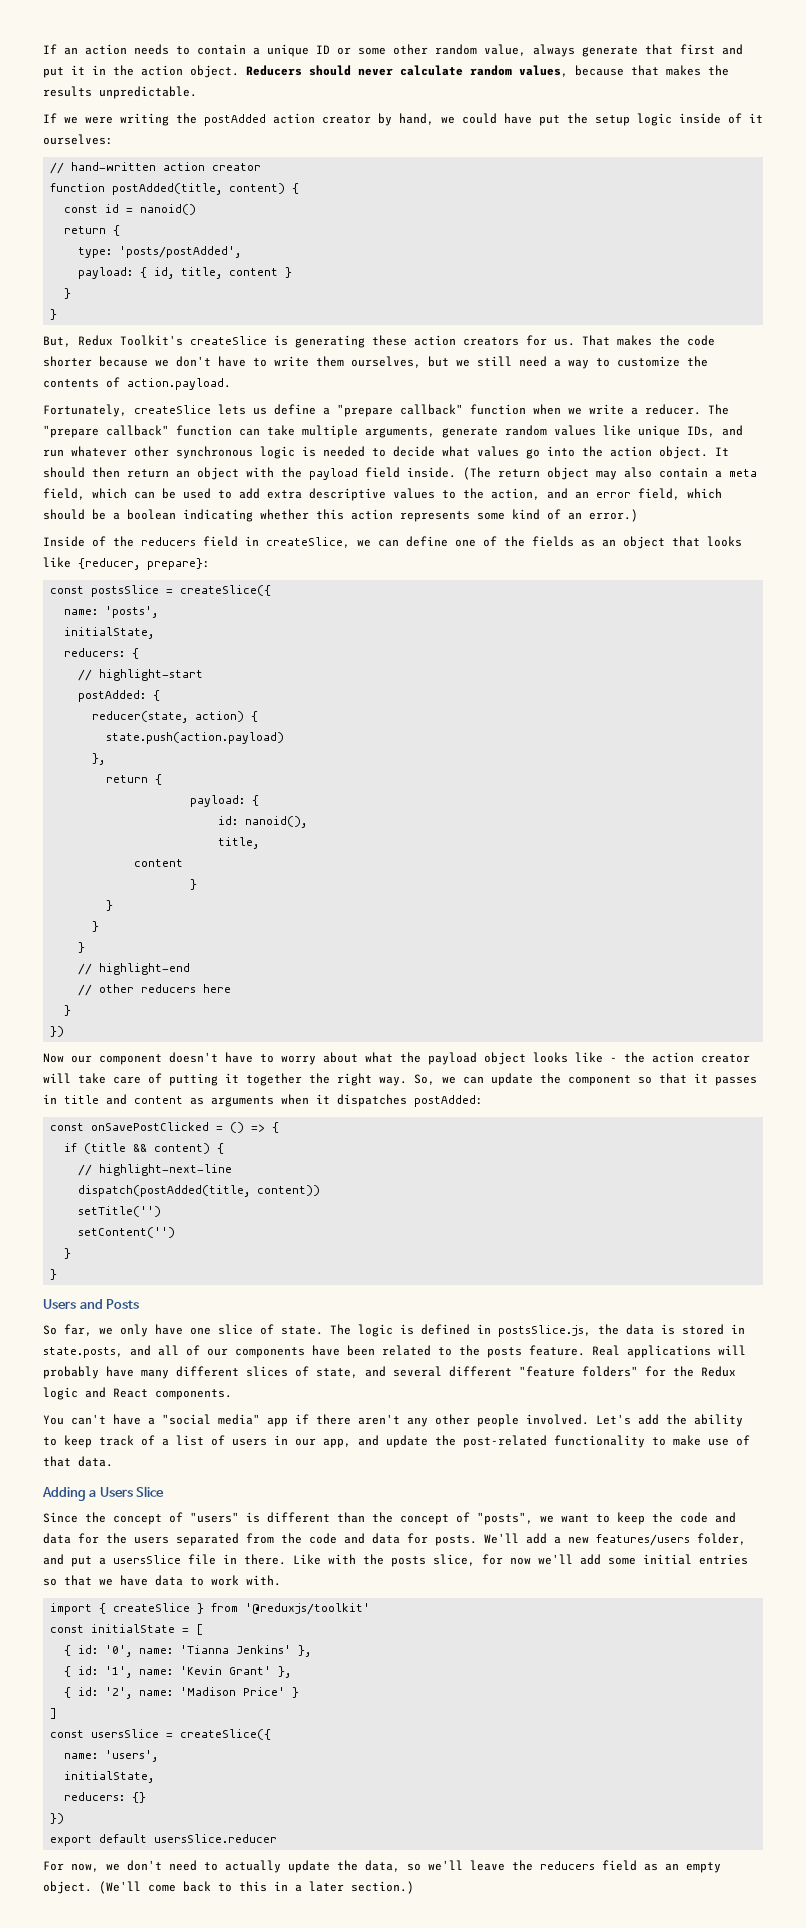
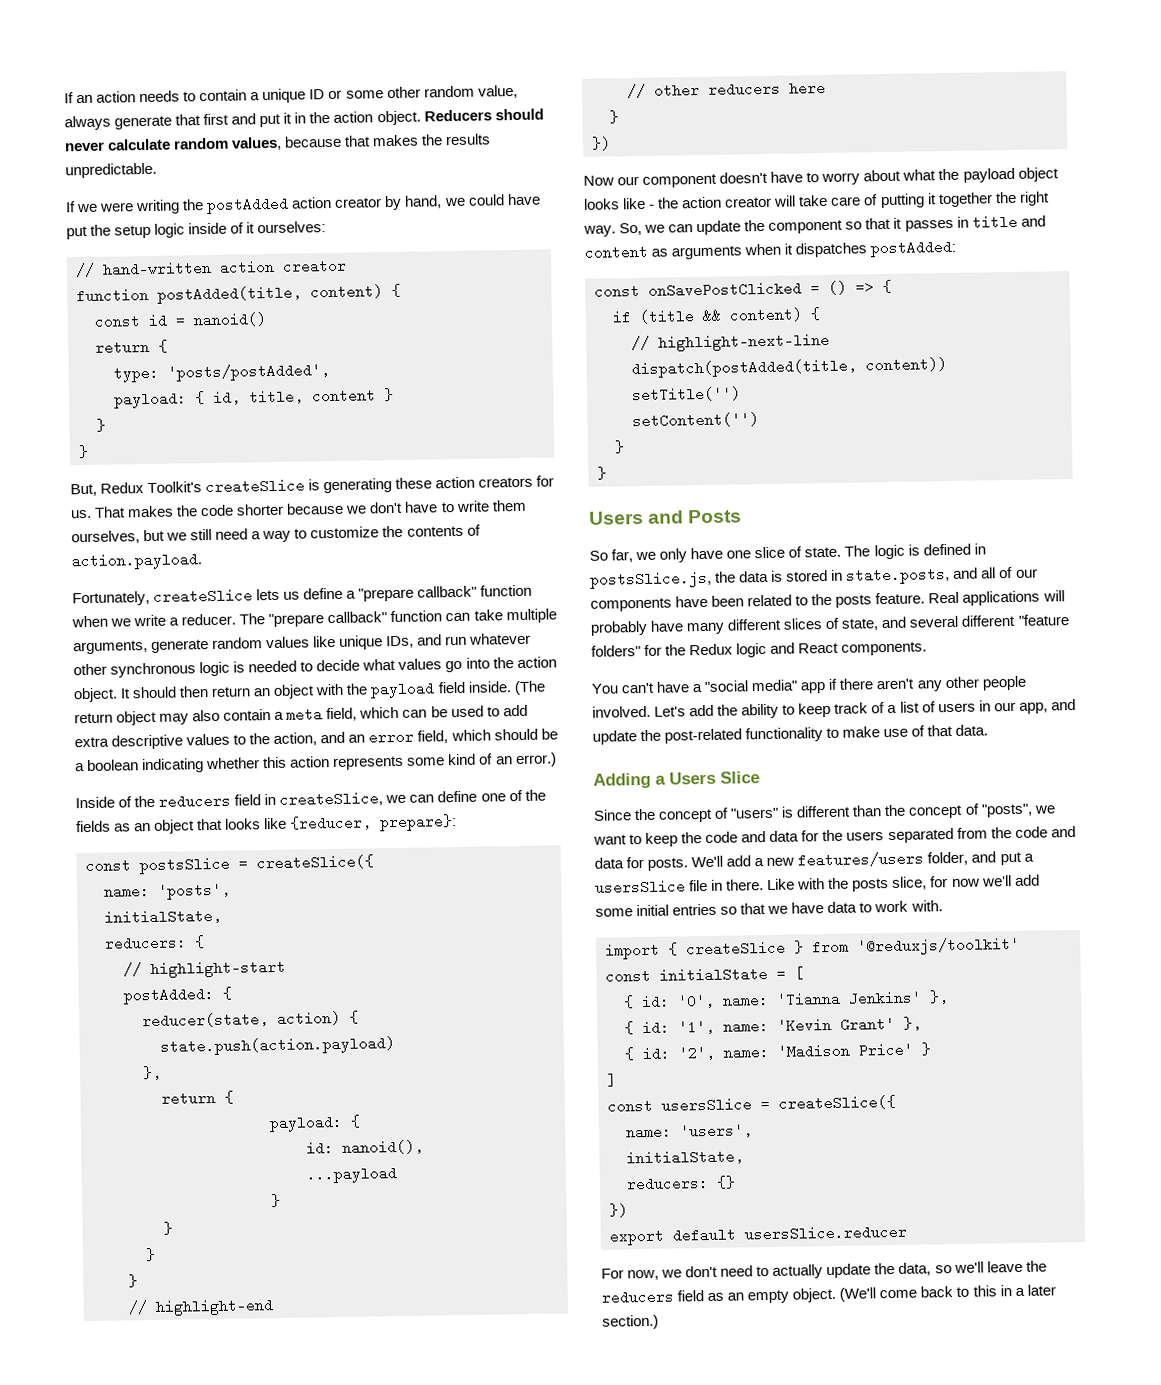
  id: nanoid(),
- title,
- content
+ ...payload

